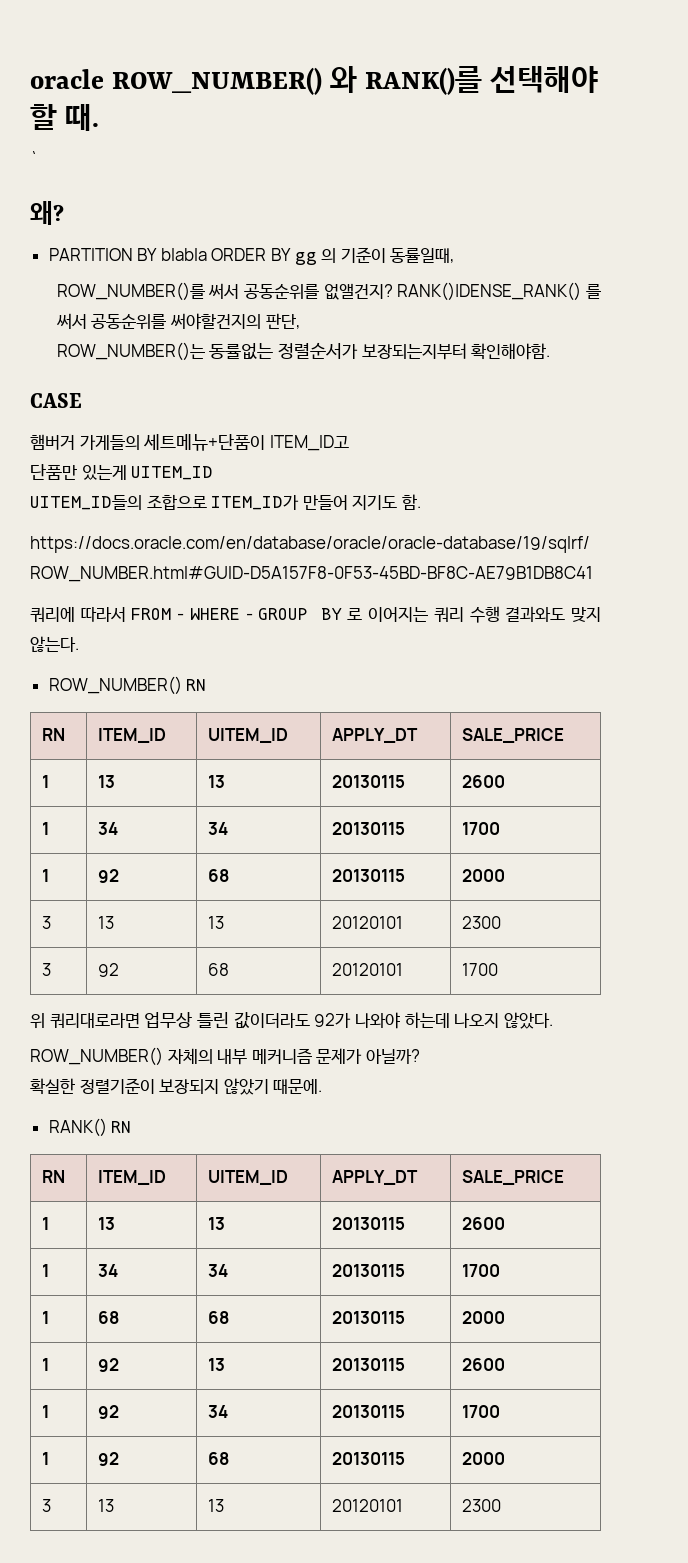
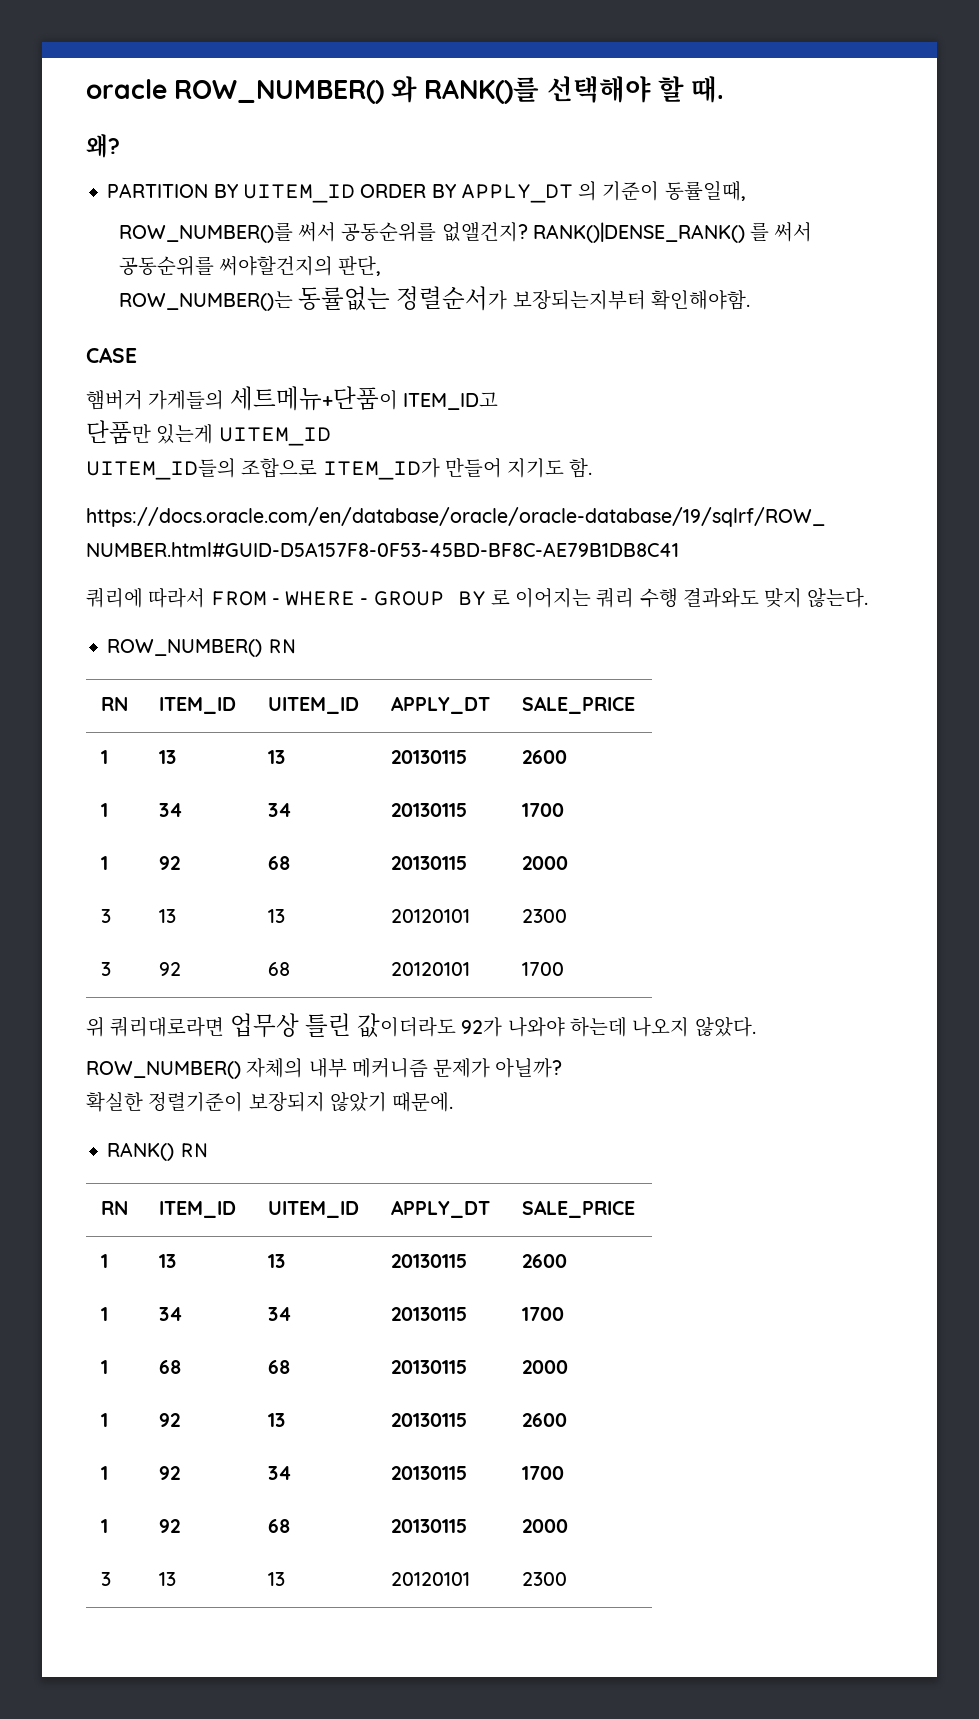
- `
- PARTITION BY blabla ORDER BY gg 의 기준이 동률일때,
+ PARTITION BY UITEM_ID ORDER BY APPLY_DT 의 기준이 동률일때,

